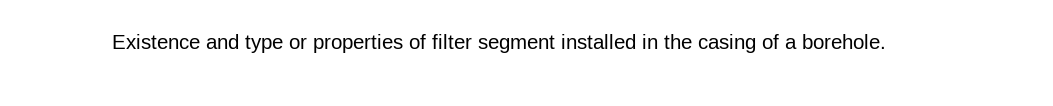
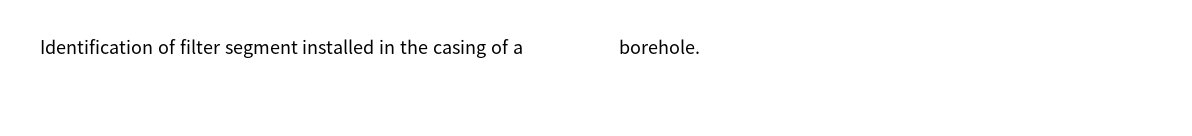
- Existence and type or properties of filter segment installed in the casing of a borehole.
+ Identification of filter segment installed in the casing of a borehole.

